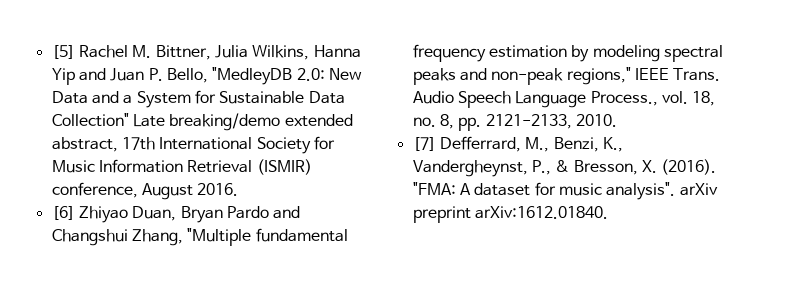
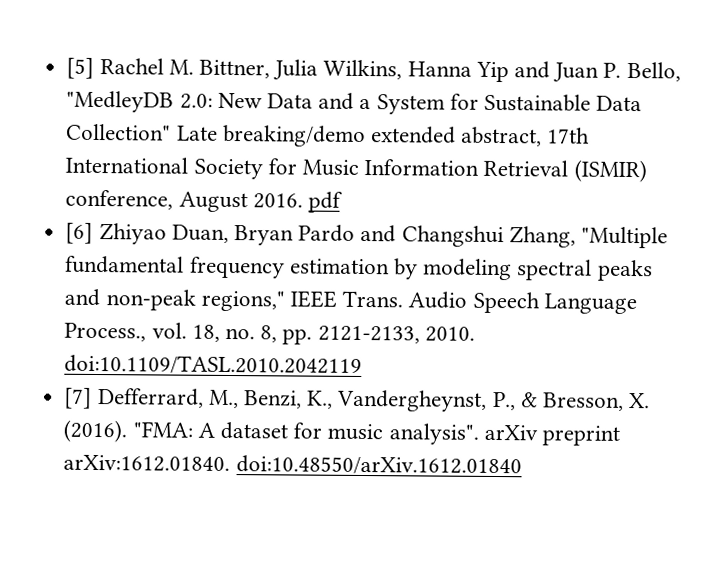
- [5] Rachel M. Bittner, Julia Wilkins, Hanna Yip and Juan P. Bello, "MedleyDB 2.0: New Data and a System for Sustainable Data Collection" Late breaking/demo extended abstract, 17th International Society for Music Information Retrieval (ISMIR) conference, August 2016.
+ [5] Rachel M. Bittner, Julia Wilkins, Hanna Yip and Juan P. Bello, "MedleyDB 2.0: New Data and a System for Sustainable Data Collection" Late breaking/demo extended abstract, 17th International Society for Music Information Retrieval (ISMIR) conference, August 2016. pdf
- Audio Speech Language Process., vol. 18, no. 8, pp. 2121-2133, 2010.
+ Audio Speech Language Process., vol. 18, no. 8, pp. 2121-2133, 2010. doi:10.1109/TASL.2010.2042119
- "FMA: A dataset for music analysis". arXiv preprint arXiv:1612.01840.
+ "FMA: A dataset for music analysis". arXiv preprint arXiv:1612.01840. doi:10.48550/arXiv.1612.01840

